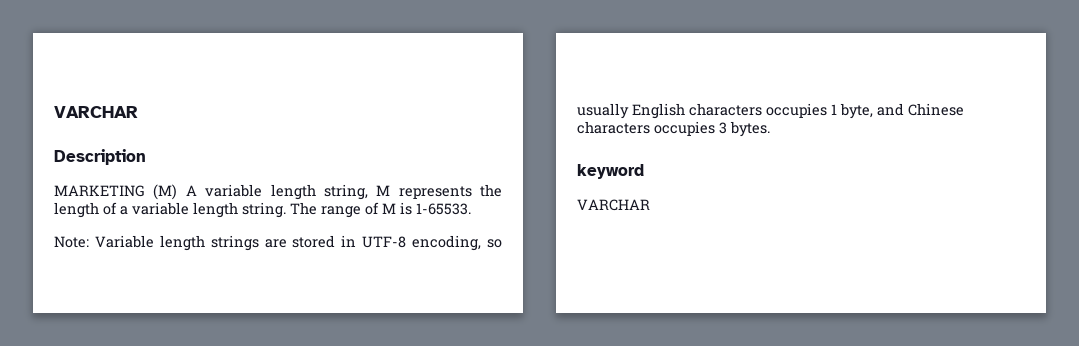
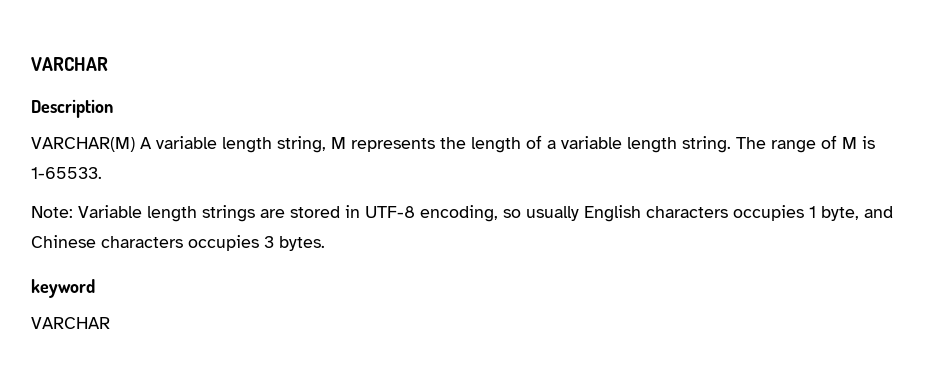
- MARKETING (M) A variable length string, M represents the length of a variable length string.
+ VARCHAR(M) A variable length string, M represents the length of a variable length string.

